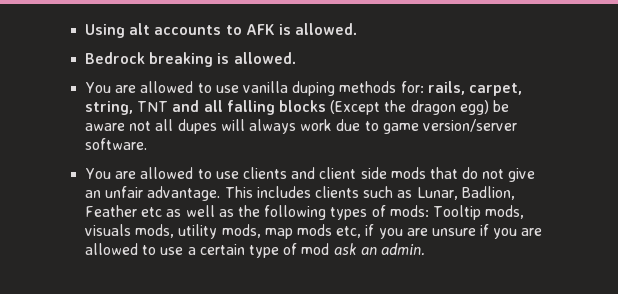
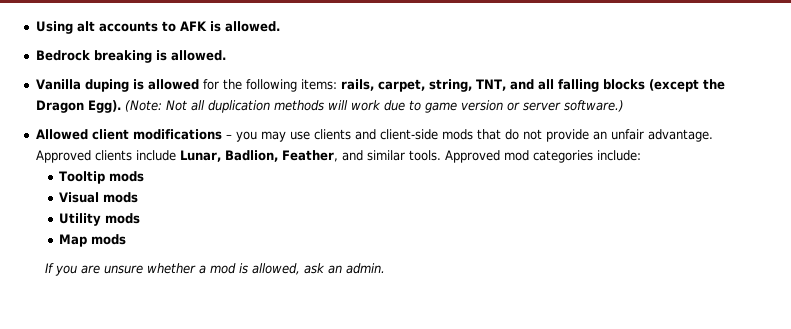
- You are allowed to use vanilla duping methods for: rails, carpet, string, TNT and all falling blocks (Except the dragon egg) be aware not all dupes will always work due to game version/server software.
- You are allowed to use clients and client side mods that do not give an unfair advantage.
+ Vanilla duping is allowed for the following items: rails, carpet, string, TNT, and all falling blocks (except the Dragon Egg). (Note: Not all duplication methods will work due to game version or server software.)
+ Allowed client modifications – you may use clients and client-side mods that do not provide an unfair advantage.
- This includes clients such as Lunar, Badlion, Feather etc as well as the following types of mods: Tooltip mods, visuals mods, utility mods, map mods etc, if you are unsure if you are allowed to use a certain type of mod ask an admin.
+ Approved clients include Lunar, Badlion, Feather, and similar tools. Approved mod categories include:
+ Tooltip mods
+ Visual mods
+ Utility mods
+ Map mods
+ If you are unsure whether a mod is allowed, ask an admin.

